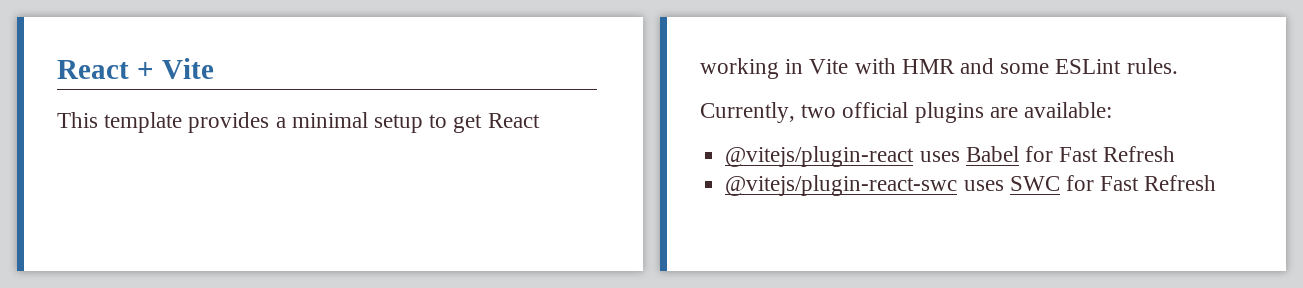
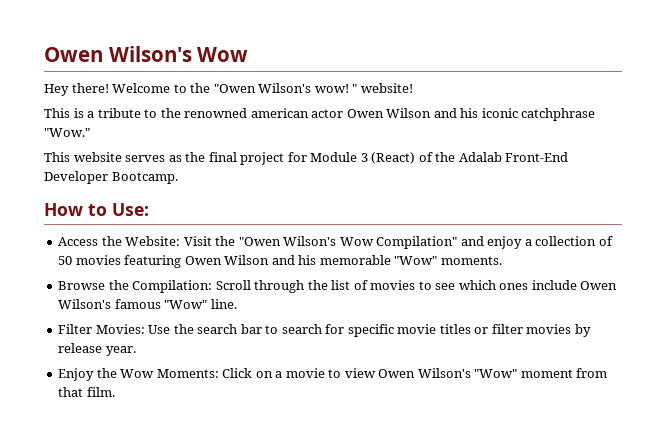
- React + Vite
- This template provides a minimal setup to get React working in Vite with HMR and some ESLint rules.
- Currently, two official plugins are available:
- @vitejs/plugin-react uses Babel for Fast Refresh
- @vitejs/plugin-react-swc uses SWC for Fast Refresh
+ Owen Wilson's Wow
+ Hey there! Welcome to the "Owen Wilson's wow! " website!
+ This is a tribute to the renowned american actor Owen Wilson and his iconic catchphrase "Wow."
+ This website serves as the final project for Module 3 (React) of the Adalab Front-End Developer Bootcamp.
+ How to Use:
+ Access the Website: Visit the "Owen Wilson's Wow Compilation" and enjoy a collection of 50 movies featuring Owen Wilson and his memorable "Wow" moments.
+ Browse the Compilation: Scroll through the list of movies to see which ones include Owen Wilson's famous "Wow" line.
+ Filter Movies: Use the search bar to search for specific movie titles or filter movies by release year.
+ Enjoy the Wow Moments: Click on a movie to view Owen Wilson's "Wow" moment from that film.

